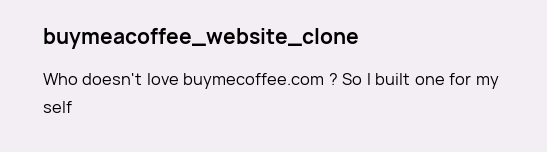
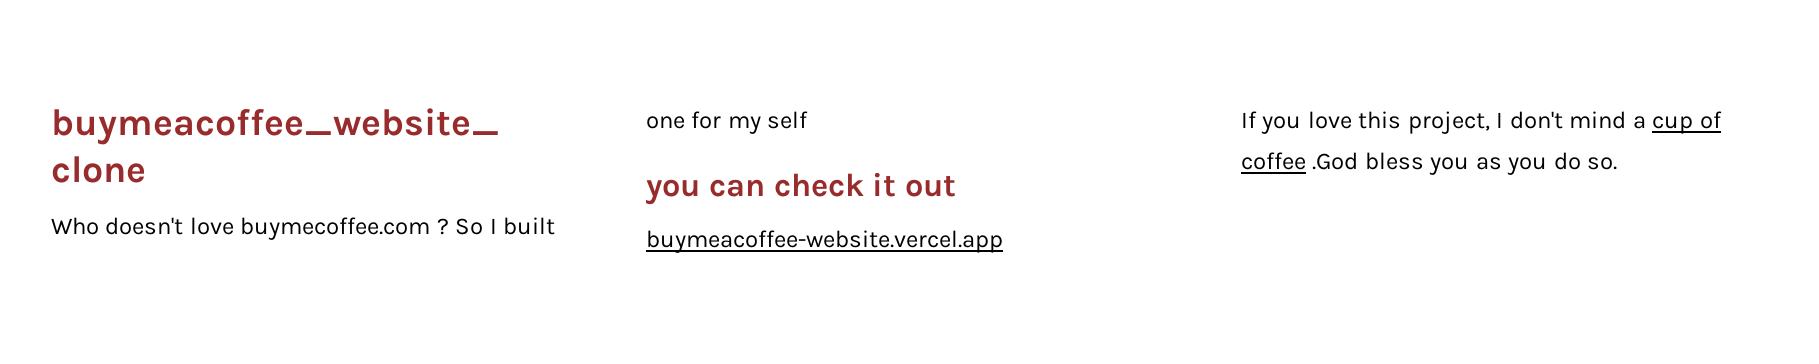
+ you can check it out
+ buymeacoffee-website.vercel.app
+ If you love this project, I don't mind a cup of coffee .God bless you as you do so.

